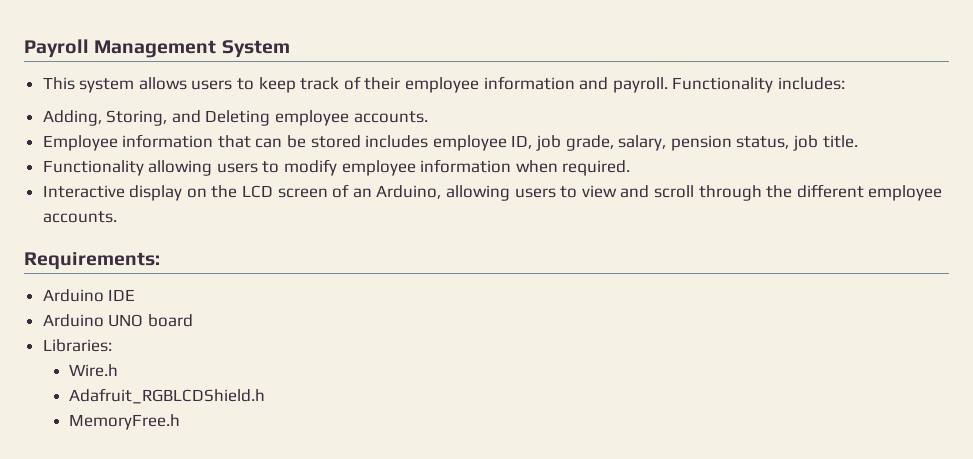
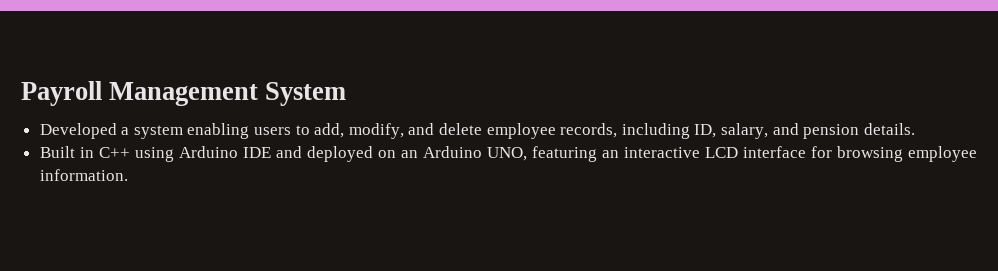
- This system allows users to keep track of their employee information and payroll. Functionality includes:
- Adding, Storing, and Deleting employee accounts.
- Employee information that can be stored includes employee ID, job grade, salary, pension status, job title.
- Functionality allowing users to modify employee information when required.
- Interactive display on the LCD screen of an Arduino, allowing users to view and scroll through the different employee accounts.
- Requirements:
- Arduino IDE
- Arduino UNO board
- Libraries:
- Wire.h
- Adafruit_RGBLCDShield.h
- MemoryFree.h
+ Developed a system enabling users to add, modify, and delete employee records, including ID, salary, and pension details.
+ Built in C++ using Arduino IDE and deployed on an Arduino UNO, featuring an interactive LCD interface for browsing employee information.

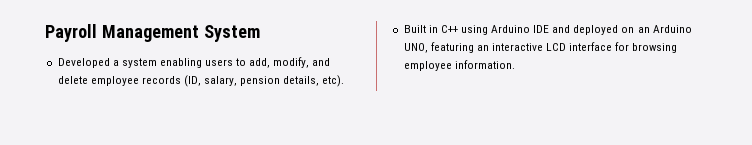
- Developed a system enabling users to add, modify, and delete employee records, including ID, salary, and pension details.
+ Developed a system enabling users to add, modify, and delete employee records (ID, salary, pension details, etc).

